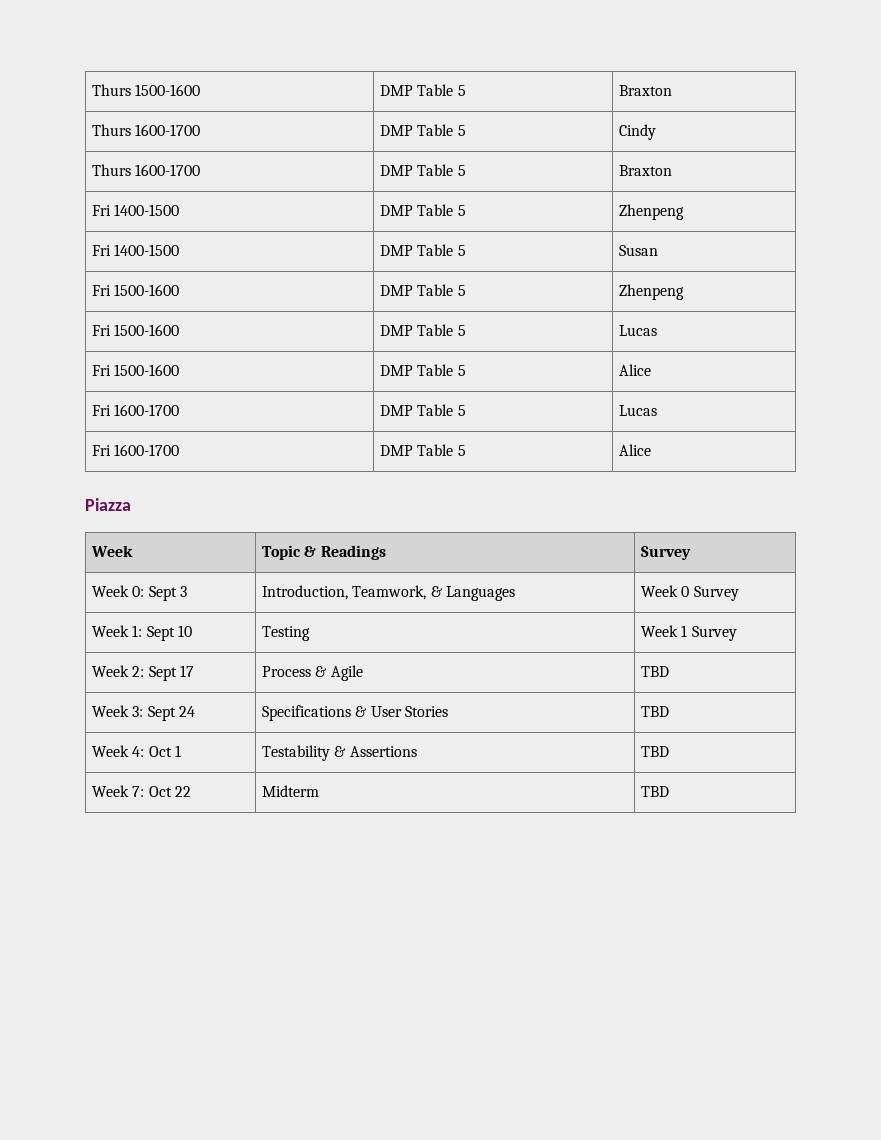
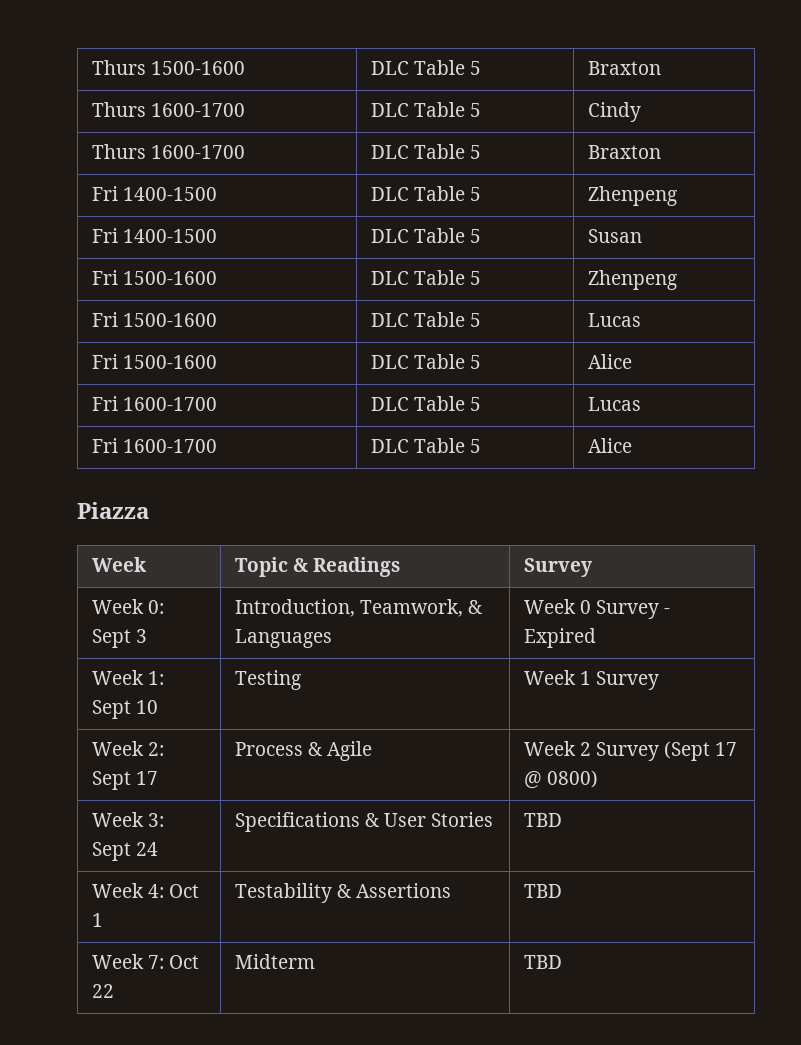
- Thurs 1500-1600 | DMP Table 5 | Braxton
+ Thurs 1500-1600 | DLC Table 5 | Braxton
- Thurs 1600-1700 | DMP Table 5 | Cindy
+ Thurs 1600-1700 | DLC Table 5 | Cindy
- Thurs 1600-1700 | DMP Table 5 | Braxton
+ Thurs 1600-1700 | DLC Table 5 | Braxton
- Fri 1400-1500 | DMP Table 5 | Zhenpeng
+ Fri 1400-1500 | DLC Table 5 | Zhenpeng
- Fri 1400-1500 | DMP Table 5 | Susan
+ Fri 1400-1500 | DLC Table 5 | Susan
- Fri 1500-1600 | DMP Table 5 | Zhenpeng
+ Fri 1500-1600 | DLC Table 5 | Zhenpeng
- Fri 1500-1600 | DMP Table 5 | Lucas
+ Fri 1500-1600 | DLC Table 5 | Lucas
- Fri 1500-1600 | DMP Table 5 | Alice
+ Fri 1500-1600 | DLC Table 5 | Alice
- Fri 1600-1700 | DMP Table 5 | Lucas
+ Fri 1600-1700 | DLC Table 5 | Lucas
- Fri 1600-1700 | DMP Table 5 | Alice
+ Fri 1600-1700 | DLC Table 5 | Alice
- Week 0: Sept 3 | Introduction, Teamwork, & Languages | Week 0 Survey
+ Week 0: Sept 3 | Introduction, Teamwork, & Languages | Week 0 Survey - Expired
- Week 2: Sept 17 | Process & Agile | TBD
+ Week 2: Sept 17 | Process & Agile | Week 2 Survey (Sept 17 @ 0800)

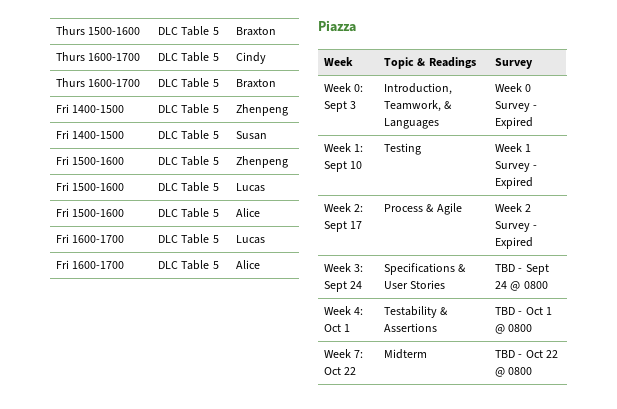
- Week 1: Sept 10 | Testing | Week 1 Survey
+ Week 1: Sept 10 | Testing | Week 1 Survey - Expired
- Week 2: Sept 17 | Process & Agile | Week 2 Survey (Sept 17 @ 0800)
+ Week 2: Sept 17 | Process & Agile | Week 2 Survey - Expired
- Week 3: Sept 24 | Specifications & User Stories | TBD
+ Week 3: Sept 24 | Specifications & User Stories | TBD - Sept 24 @ 0800
- Week 4: Oct 1 | Testability & Assertions | TBD
+ Week 4: Oct 1 | Testability & Assertions | TBD - Oct 1 @ 0800
- Week 7: Oct 22 | Midterm | TBD
+ Week 7: Oct 22 | Midterm | TBD - Oct 22 @ 0800

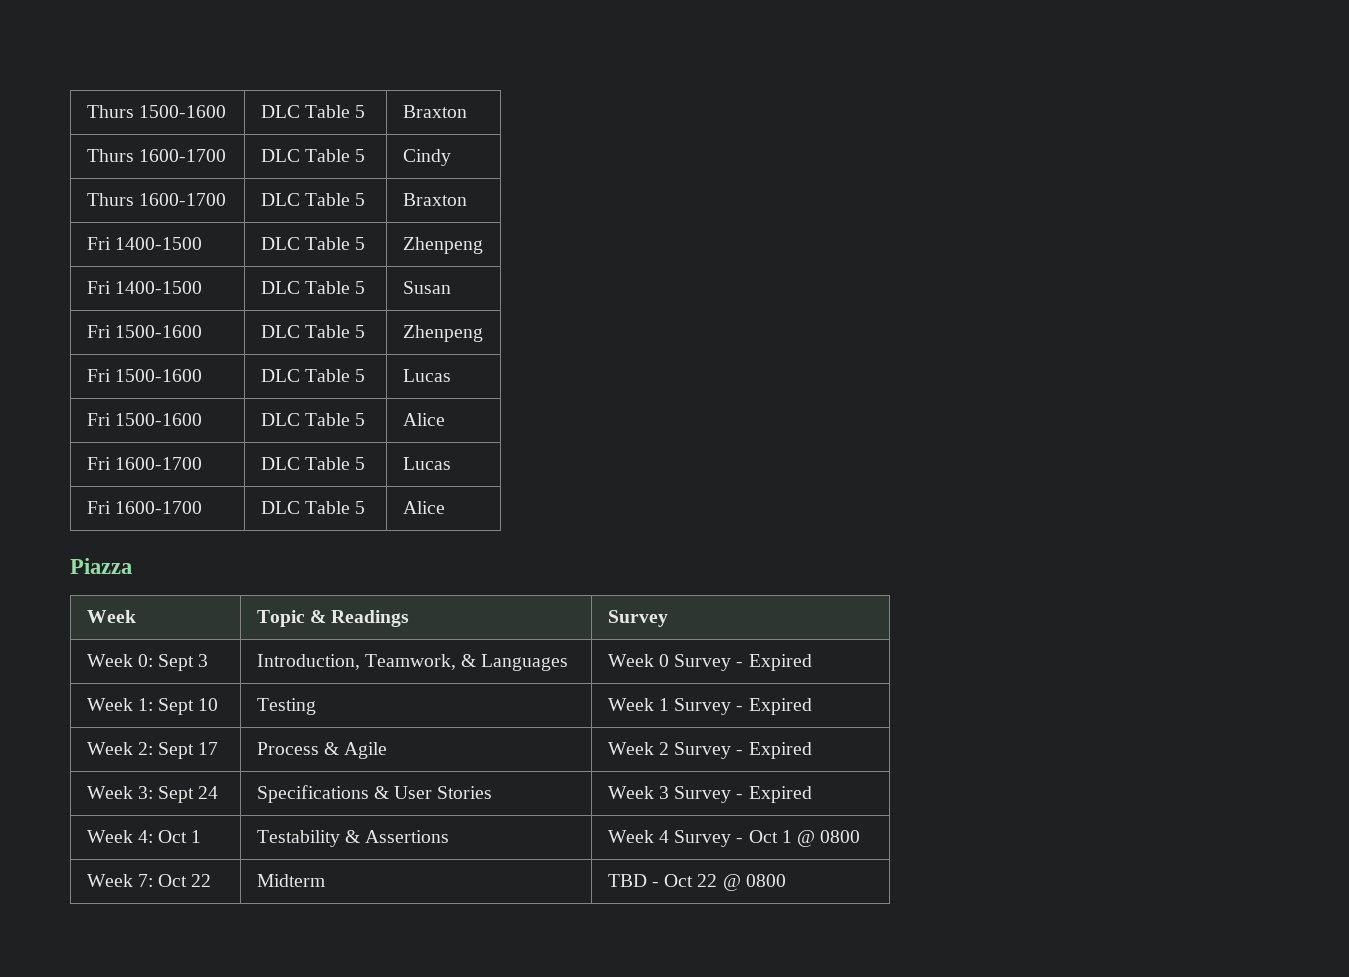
- Week 3: Sept 24 | Specifications & User Stories | TBD - Sept 24 @ 0800
+ Week 3: Sept 24 | Specifications & User Stories | Week 3 Survey - Expired
- Week 4: Oct 1 | Testability & Assertions | TBD - Oct 1 @ 0800
+ Week 4: Oct 1 | Testability & Assertions | Week 4 Survey - Oct 1 @ 0800

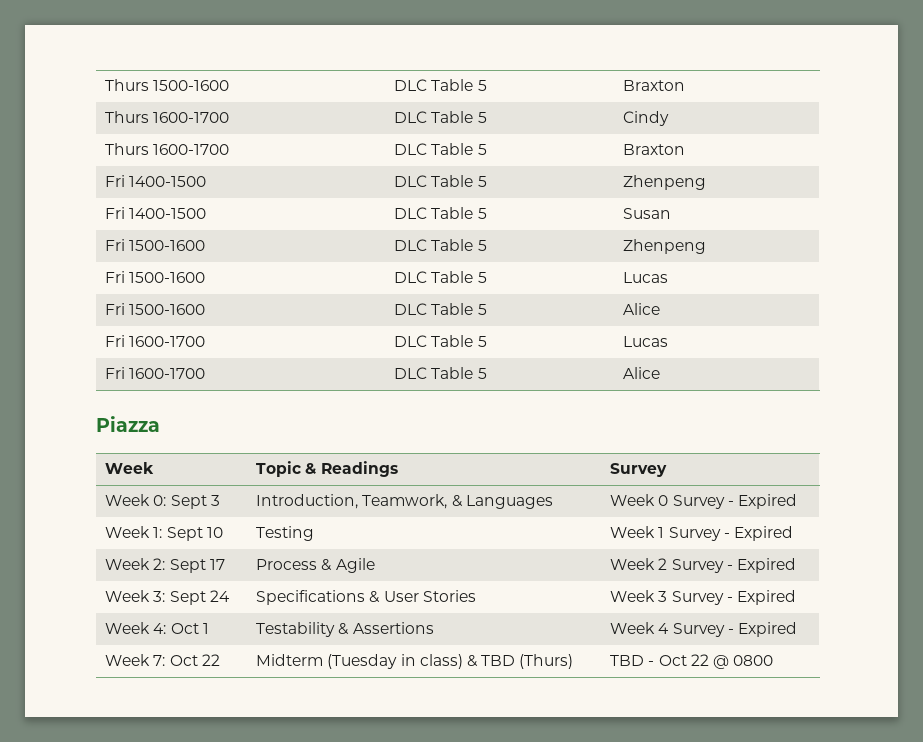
- Week 4: Oct 1 | Testability & Assertions | Week 4 Survey - Oct 1 @ 0800
+ Week 4: Oct 1 | Testability & Assertions | Week 4 Survey - Expired
- Week 7: Oct 22 | Midterm | TBD - Oct 22 @ 0800
+ Week 7: Oct 22 | Midterm (Tuesday in class) & TBD (Thurs) | TBD - Oct 22 @ 0800

